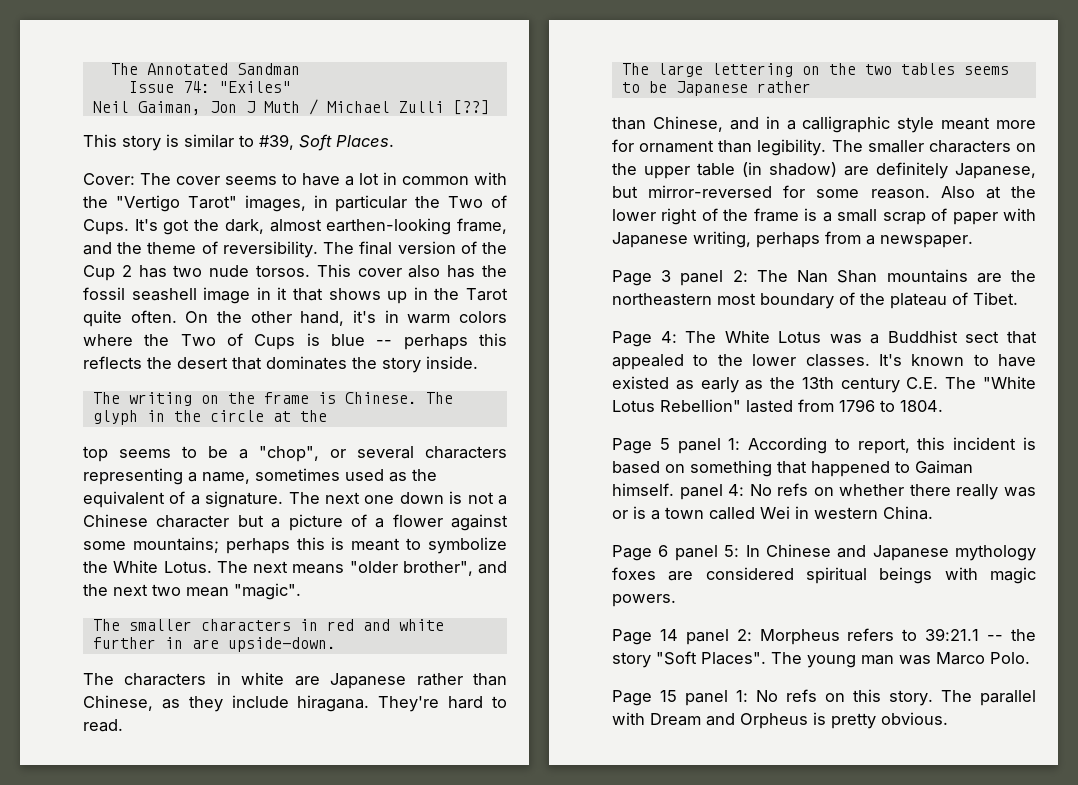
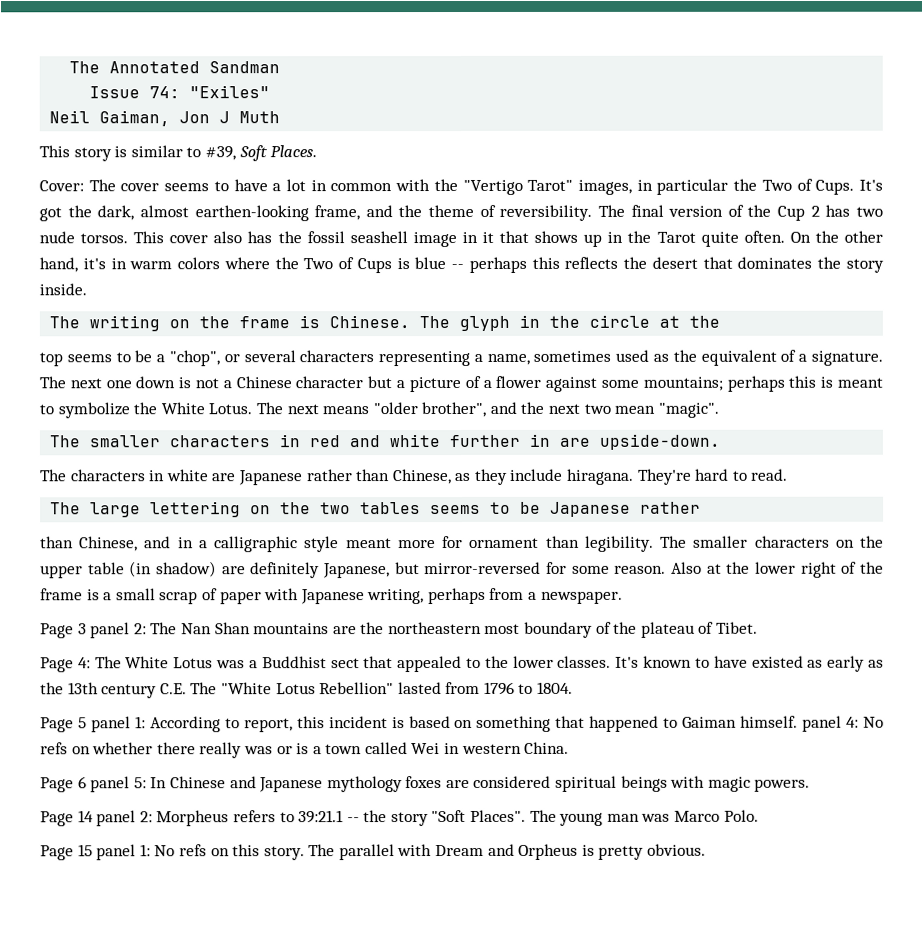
- Neil Gaiman, Jon J Muth / Michael Zulli [??]
+ Neil Gaiman, Jon J Muth

